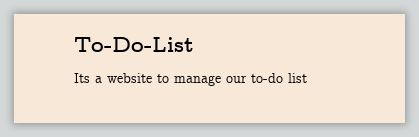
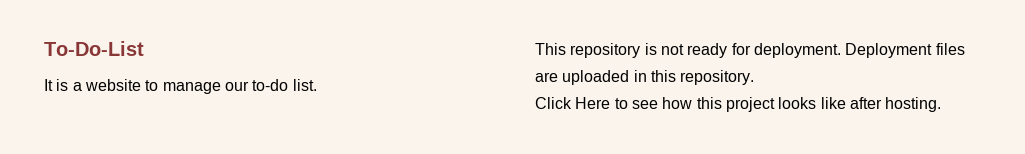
- Its a website to manage our to-do list
+ It is a website to manage our to-do list.
+ This repository is not ready for deployment. Deployment files are uploaded in this repository.
+ Click Here to see how this project looks like after hosting.

